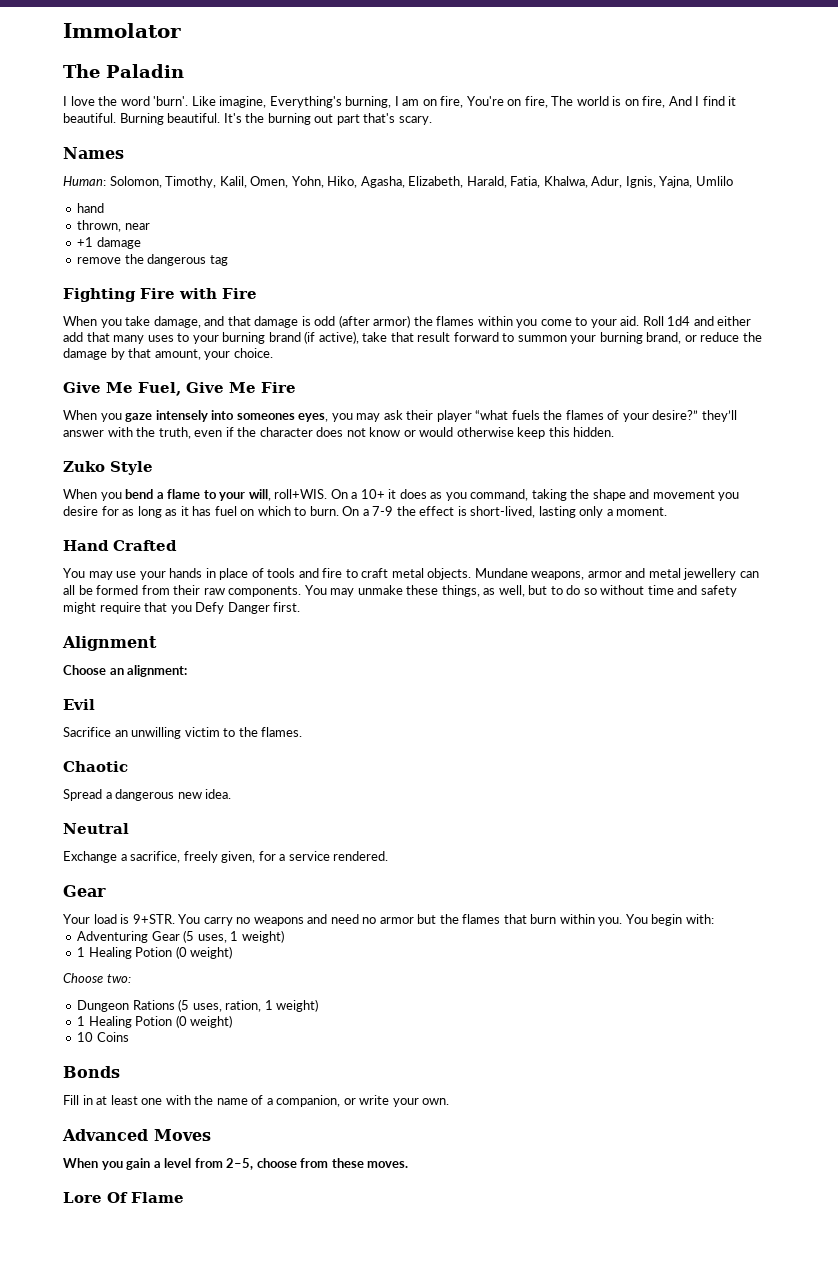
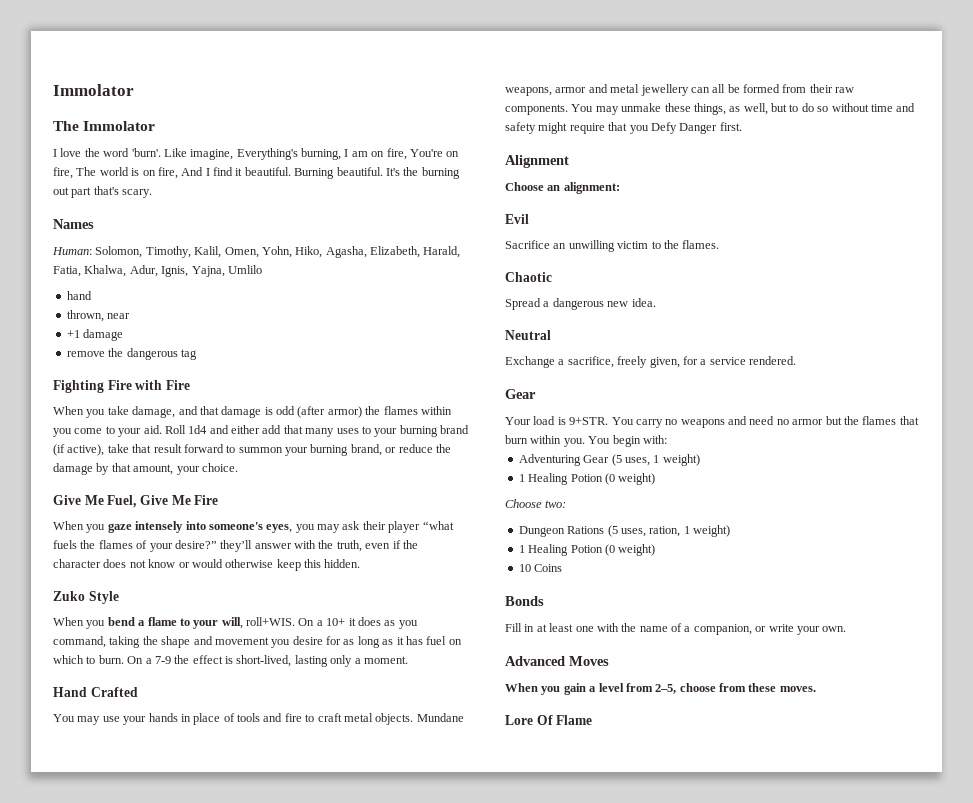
- The Paladin
+ The Immolator
- When you gaze intensely into someones eyes, you may ask their player “what fuels the flames of your desire?” they’ll answer with the truth, even if the character does not know or would otherwise keep this hidden.
+ When you gaze intensely into someone's eyes, you may ask their player “what fuels the flames of your desire?” they’ll answer with the truth, even if the character does not know or would otherwise keep this hidden.

